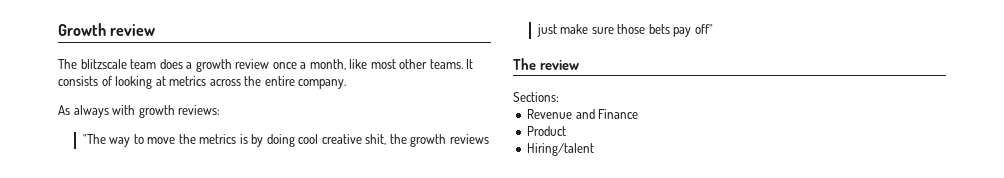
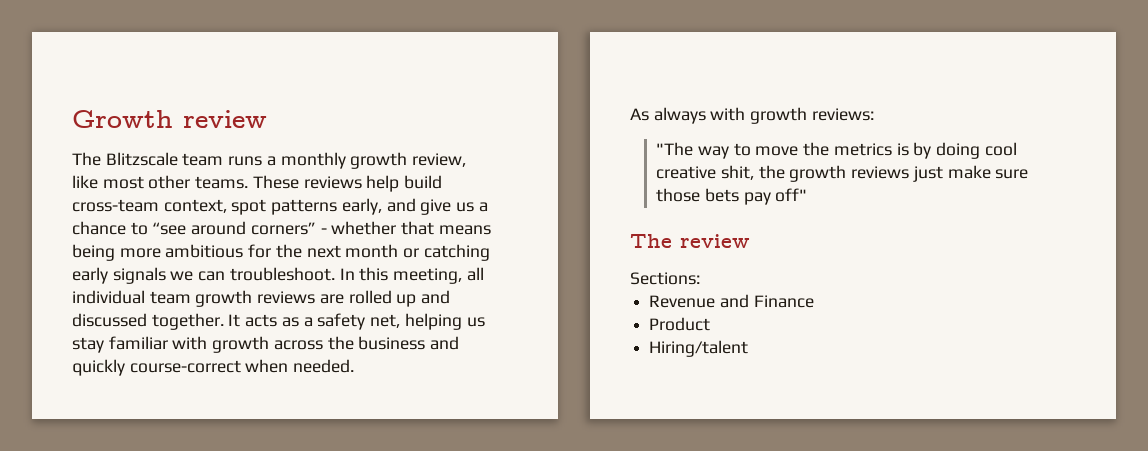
- The blitzscale team does a growth review once a month, like most other teams. It consists of looking at metrics across the entire company.
+ The Blitzscale team runs a monthly growth review, like most other teams. These reviews help build cross-team context, spot patterns early, and give us a chance to “see around corners” - whether that means being more ambitious for the next month or catching early signals we can troubleshoot. In this meeting, all individual team growth reviews are rolled up and discussed together. It acts as a safety net, helping us stay familiar with growth across the business and quickly course-correct when needed.

